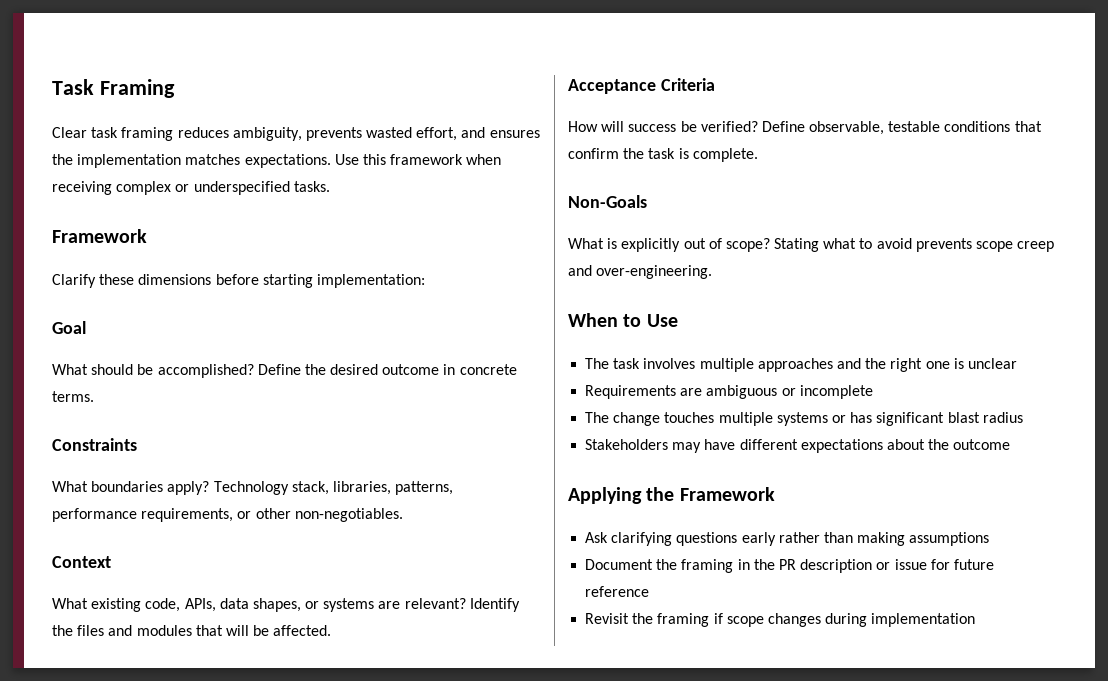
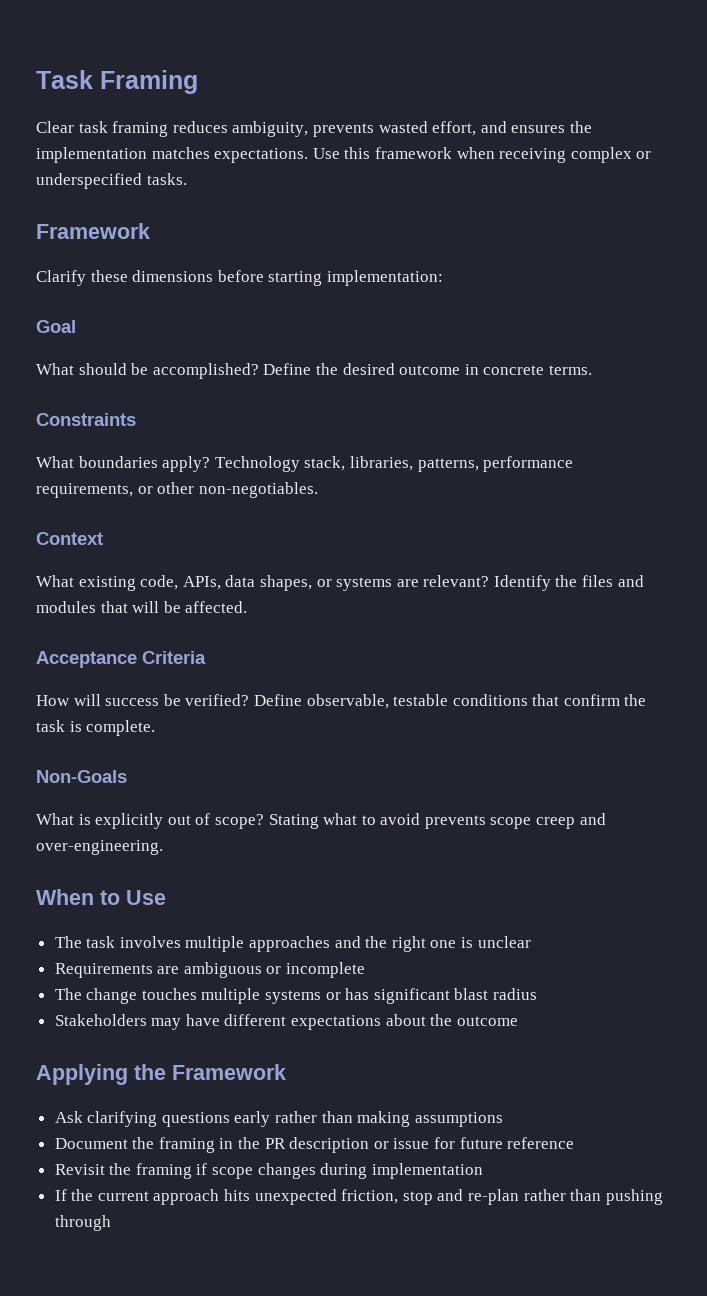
+ If the current approach hits unexpected friction, stop and re-plan rather than pushing through

